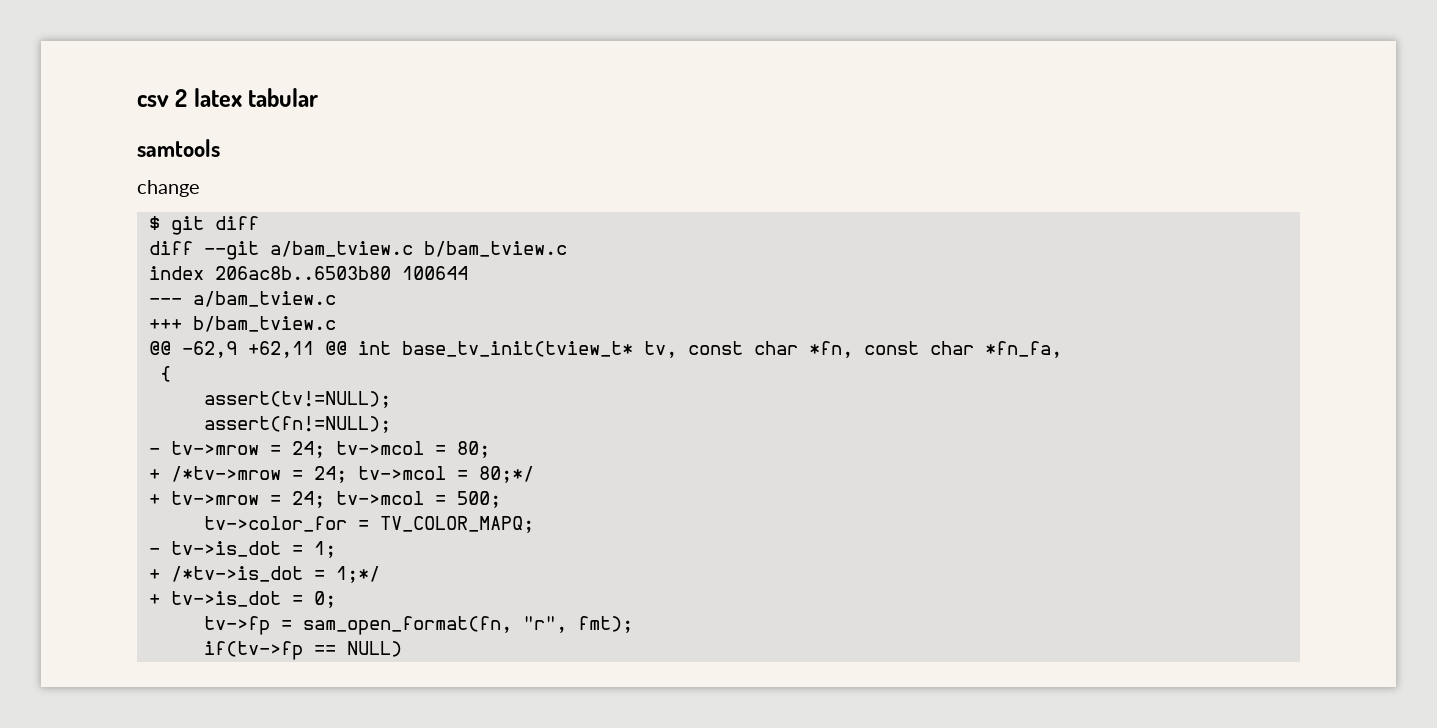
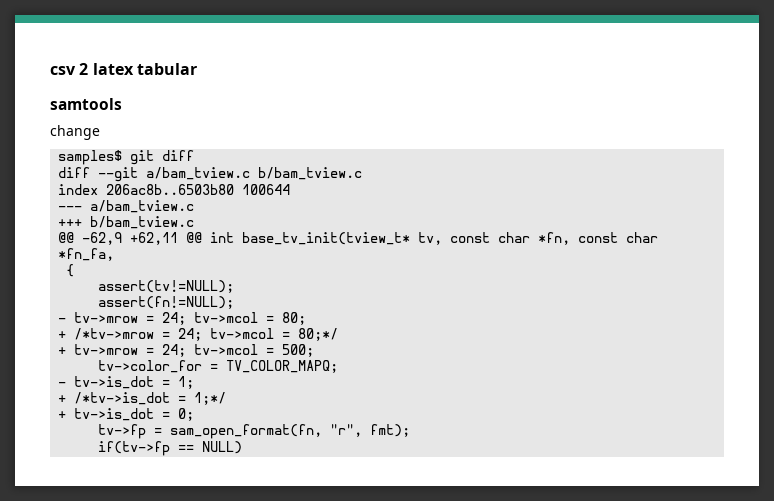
- $ git diff
+ samples$ git diff

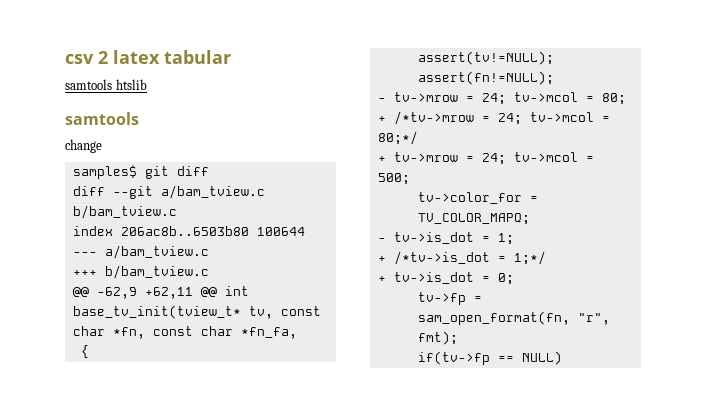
+ samtools htslib

